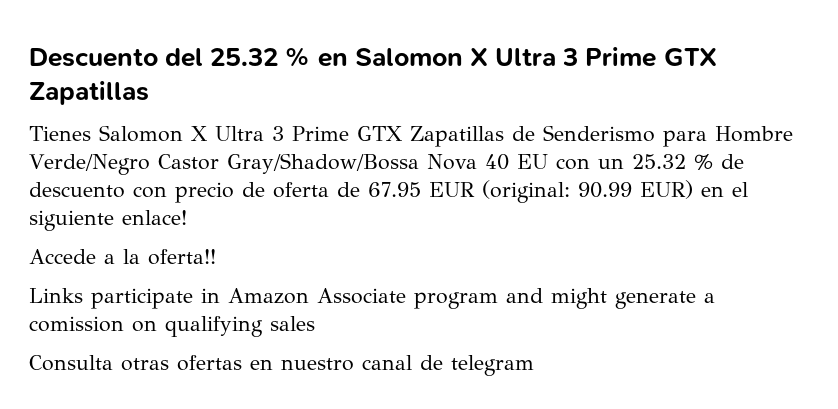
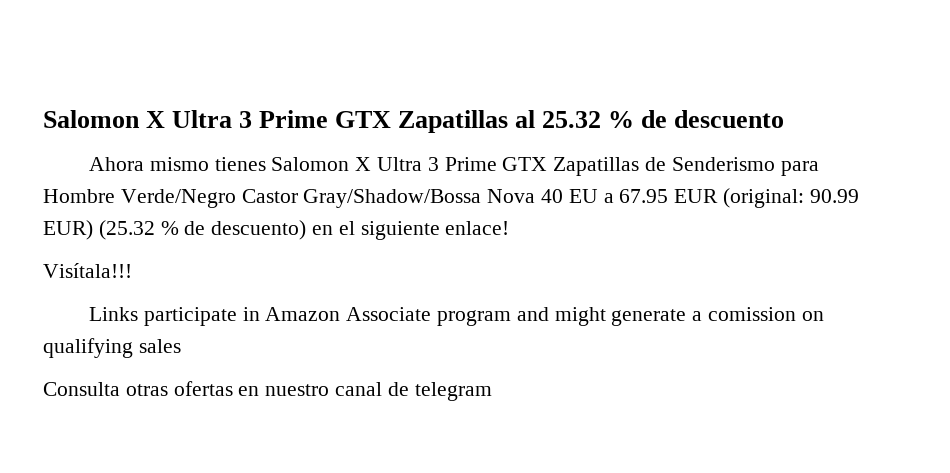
- Descuento del 25.32 % en Salomon X Ultra 3 Prime GTX Zapatillas
- Tienes Salomon X Ultra 3 Prime GTX Zapatillas de Senderismo para Hombre Verde/Negro Castor Gray/Shadow/Bossa Nova 40 EU con un 25.32 % de descuento con precio de oferta de 67.95 EUR (original: 90.99 EUR) en el siguiente enlace!
+ Salomon X Ultra 3 Prime GTX Zapatillas al 25.32 % de descuento
+ Ahora mismo tienes Salomon X Ultra 3 Prime GTX Zapatillas de Senderismo para Hombre Verde/Negro Castor Gray/Shadow/Bossa Nova 40 EU a 67.95 EUR (original: 90.99 EUR) (25.32 % de descuento) en el siguiente enlace!
- Accede a la oferta!!
+ Visítala!!!

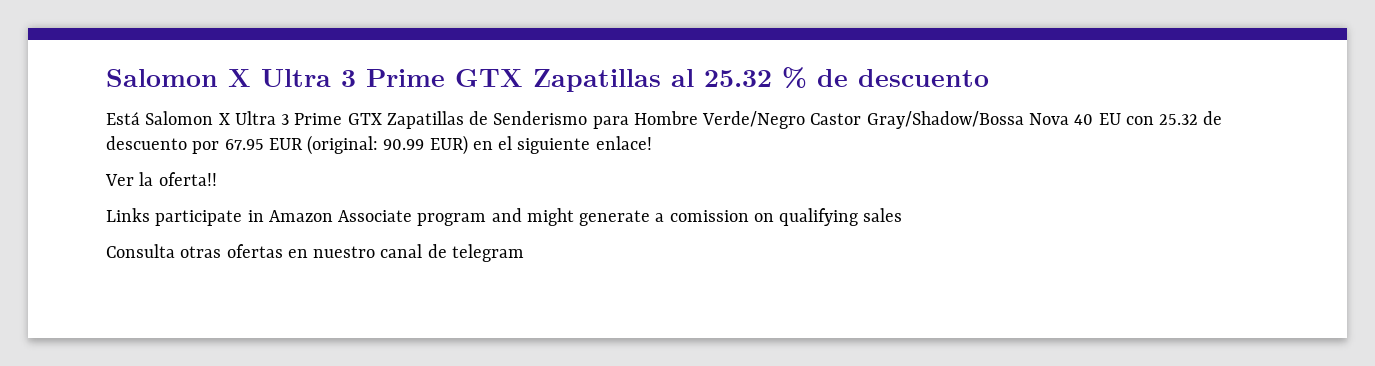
- Ahora mismo tienes Salomon X Ultra 3 Prime GTX Zapatillas de Senderismo para Hombre Verde/Negro Castor Gray/Shadow/Bossa Nova 40 EU a 67.95 EUR (original: 90.99 EUR) (25.32 % de descuento) en el siguiente enlace!
+ Está Salomon X Ultra 3 Prime GTX Zapatillas de Senderismo para Hombre Verde/Negro Castor Gray/Shadow/Bossa Nova 40 EU con 25.32 de descuento por 67.95 EUR (original: 90.99 EUR) en el siguiente enlace!
- Visítala!!!
+ Ver la oferta!!

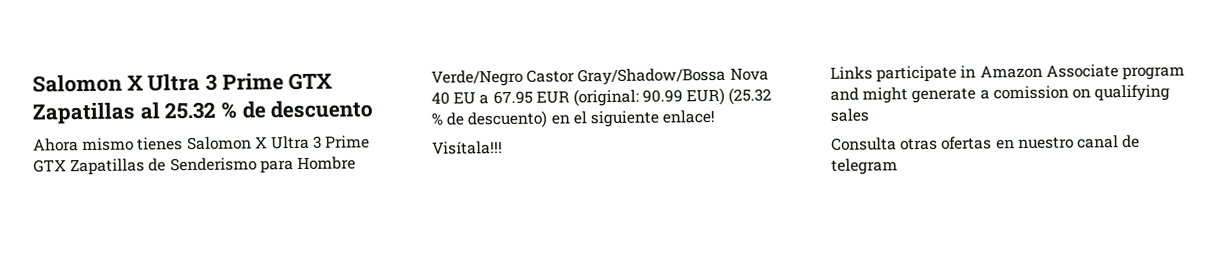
- Está Salomon X Ultra 3 Prime GTX Zapatillas de Senderismo para Hombre Verde/Negro Castor Gray/Shadow/Bossa Nova 40 EU con 25.32 de descuento por 67.95 EUR (original: 90.99 EUR) en el siguiente enlace!
+ Ahora mismo tienes Salomon X Ultra 3 Prime GTX Zapatillas de Senderismo para Hombre Verde/Negro Castor Gray/Shadow/Bossa Nova 40 EU a 67.95 EUR (original: 90.99 EUR) (25.32 % de descuento) en el siguiente enlace!
- Ver la oferta!!
+ Visítala!!!

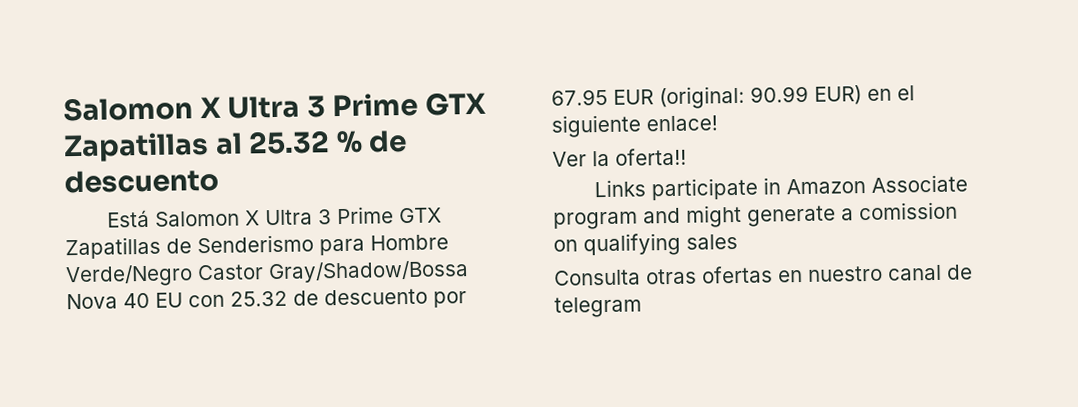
- Ahora mismo tienes Salomon X Ultra 3 Prime GTX Zapatillas de Senderismo para Hombre Verde/Negro Castor Gray/Shadow/Bossa Nova 40 EU a 67.95 EUR (original: 90.99 EUR) (25.32 % de descuento) en el siguiente enlace!
+ Está Salomon X Ultra 3 Prime GTX Zapatillas de Senderismo para Hombre Verde/Negro Castor Gray/Shadow/Bossa Nova 40 EU con 25.32 de descuento por 67.95 EUR (original: 90.99 EUR) en el siguiente enlace!
- Visítala!!!
+ Ver la oferta!!

